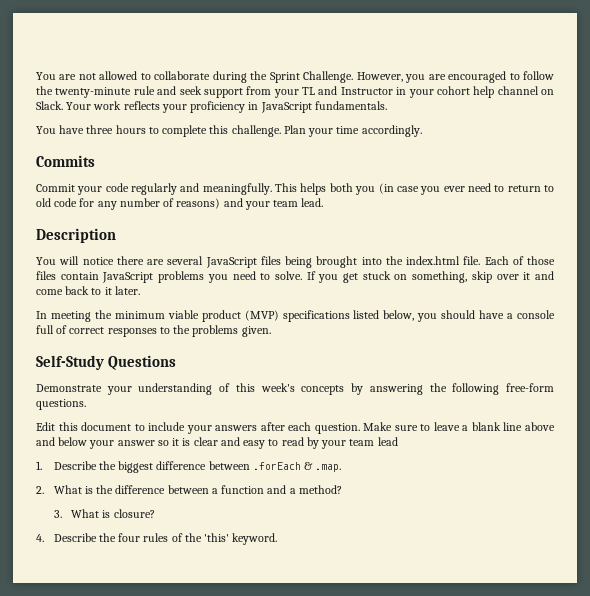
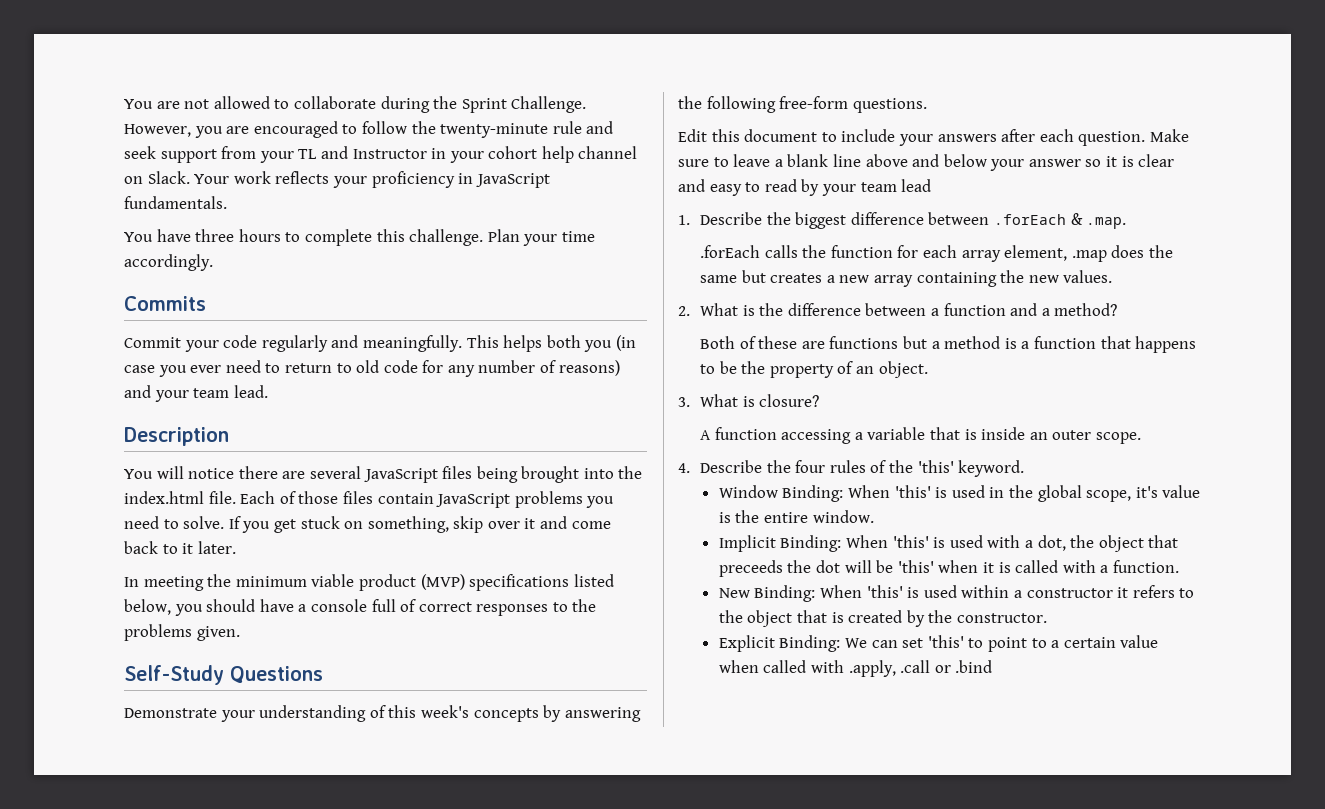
+ .forEach calls the function for each array element, .map does the same but creates a new array containing the new values.
+ Both of these are functions but a method is a function that happens to be the property of an object.
  3. What is closure?
+ A function accessing a variable that is inside an outer scope.
+ Window Binding: When 'this' is used in the global scope, it's value is the entire window.
+ Implicit Binding: When 'this' is used with a dot, the object that preceeds the dot will be 'this' when it is called with a function.
+ New Binding: When 'this' is used within a constructor it refers to the object that is created by the constructor.
+ Explicit Binding: We can set 'this' to point to a certain value when called with .apply, .call or .bind

